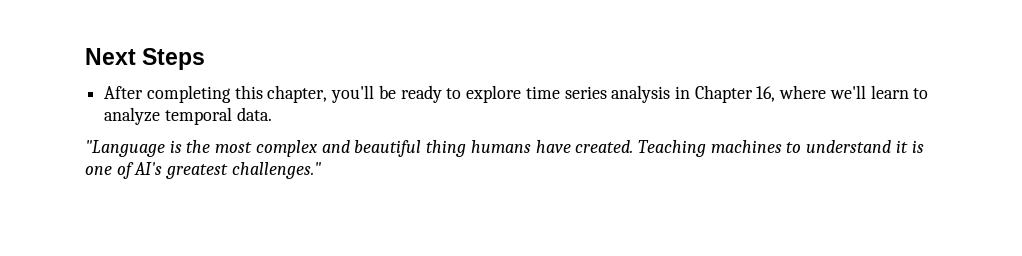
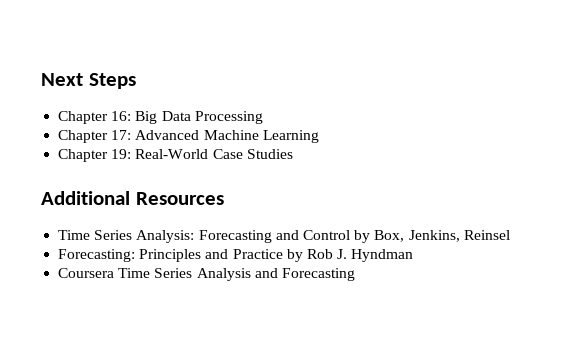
- After completing this chapter, you'll be ready to explore time series analysis in Chapter 16, where we'll learn to analyze temporal data.
- "Language is the most complex and beautiful thing humans have created. Teaching machines to understand it is one of AI's greatest challenges."
+ Chapter 16: Big Data Processing
+ Chapter 17: Advanced Machine Learning
+ Chapter 19: Real-World Case Studies
+ Additional Resources
+ Time Series Analysis: Forecasting and Control by Box, Jenkins, Reinsel
+ Forecasting: Principles and Practice by Rob J. Hyndman
+ Coursera Time Series Analysis and Forecasting

